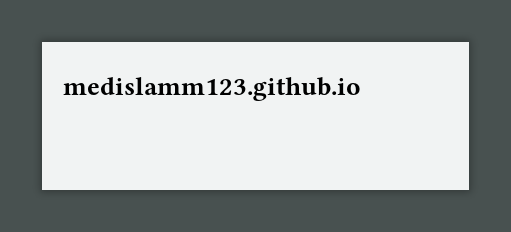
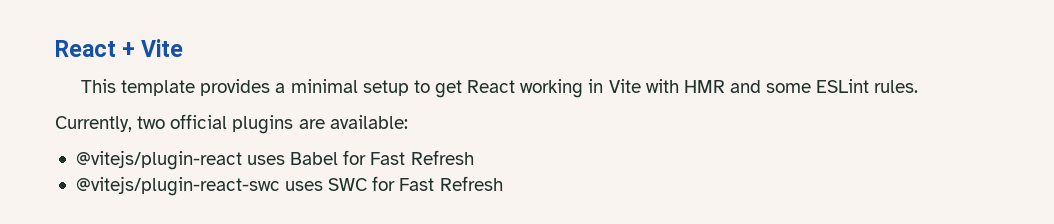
- medislamm123.github.io
+ React + Vite
+ This template provides a minimal setup to get React working in Vite with HMR and some ESLint rules.
+ Currently, two official plugins are available:
+ @vitejs/plugin-react uses Babel for Fast Refresh
+ @vitejs/plugin-react-swc uses SWC for Fast Refresh

